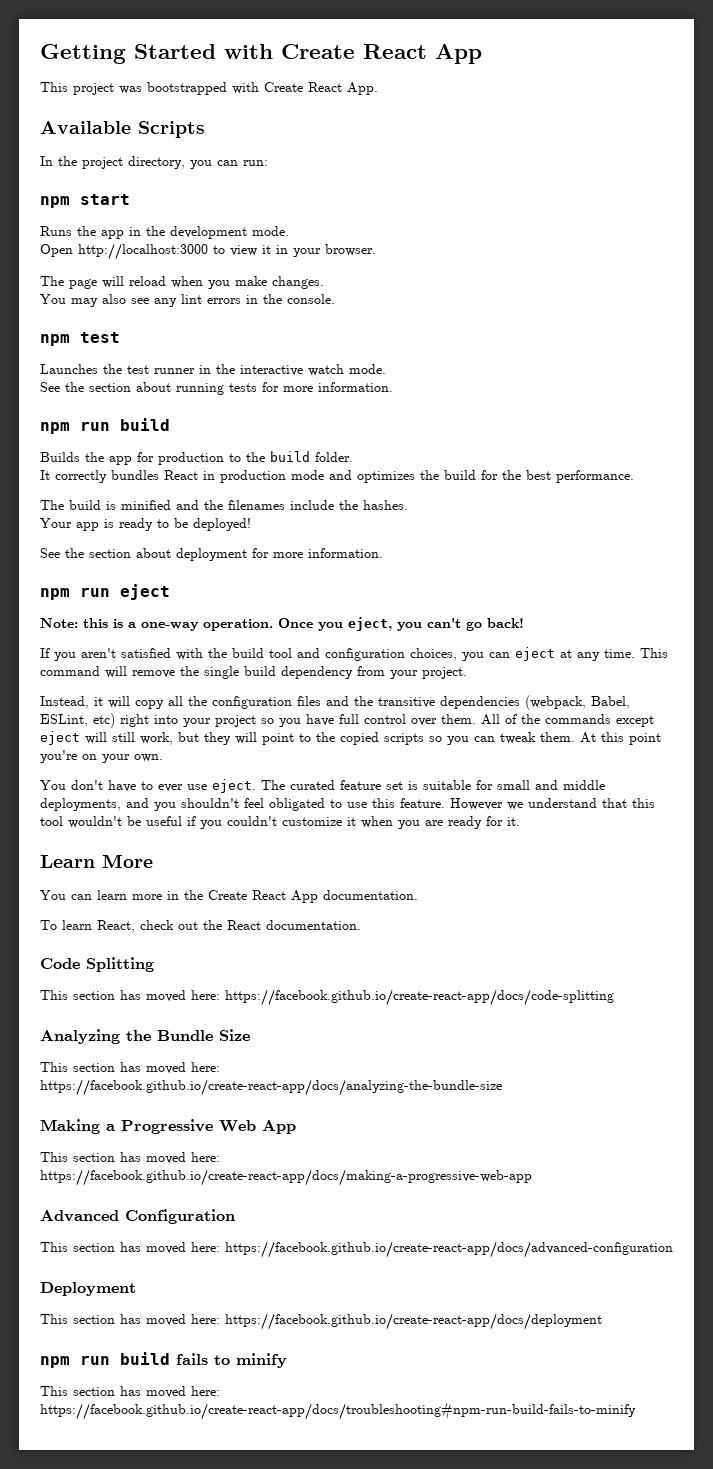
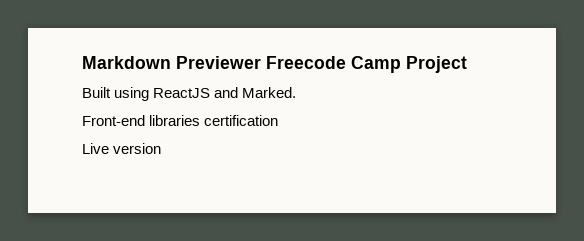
- Getting Started with Create React App
- This project was bootstrapped with Create React App.
- Available Scripts
- In the project directory, you can run:
- npm start
- Runs the app in the development mode.
- Open http://localhost:3000 to view it in your browser.
- The page will reload when you make changes.
- You may also see any lint errors in the console.
- npm test
- Launches the test runner in the interactive watch mode.
- See the section about running tests for more information.
- npm run build
- Builds the app for production to the build folder.
- It correctly bundles React in production mode and optimizes the build for the best performance.
- The build is minified and the filenames include the hashes.
- Your app is ready to be deployed!
- See the section about deployment for more information.
- npm run eject
- Note: this is a one-way operation. Once you eject, you can't go back!
- If you aren't satisfied with the build tool and configuration choices, you can eject at any time. This command will remove the single build dependency from your project.
- Instead, it will copy all the configuration files and the transitive dependencies (webpack, Babel, ESLint, etc) right into your project so you have full control over them. All of the commands except eject will still work, but they will point to the copied scripts so you can tweak them. At this point you're on your own.
- You don't have to ever use eject. The curated feature set is suitable for small and middle deployments, and you shouldn't feel obligated to use this feature. However we understand that this tool wouldn't be useful if you couldn't customize it when you are ready for it.
- Learn More
- You can learn more in the Create React App documentation.
- To learn React, check out the React documentation.
- Code Splitting
- This section has moved here: https://facebook.github.io/create-react-app/docs/code-splitting
- Analyzing the Bundle Size
- This section has moved here: https://facebook.github.io/create-react-app/docs/analyzing-the-bundle-size
- Making a Progressive Web App
- This section has moved here: https://facebook.github.io/create-react-app/docs/making-a-progressive-web-app
- Advanced Configuration
- This section has moved here: https://facebook.github.io/create-react-app/docs/advanced-configuration
- Deployment
- This section has moved here: https://facebook.github.io/create-react-app/docs/deployment
- npm run build fails to minify
- This section has moved here: https://facebook.github.io/create-react-app/docs/troubleshooting#npm-run-build-fails-to-minify
+ Markdown Previewer Freecode Camp Project
+ Built using ReactJS and Marked.
+ Front-end libraries certification
+ Live version

